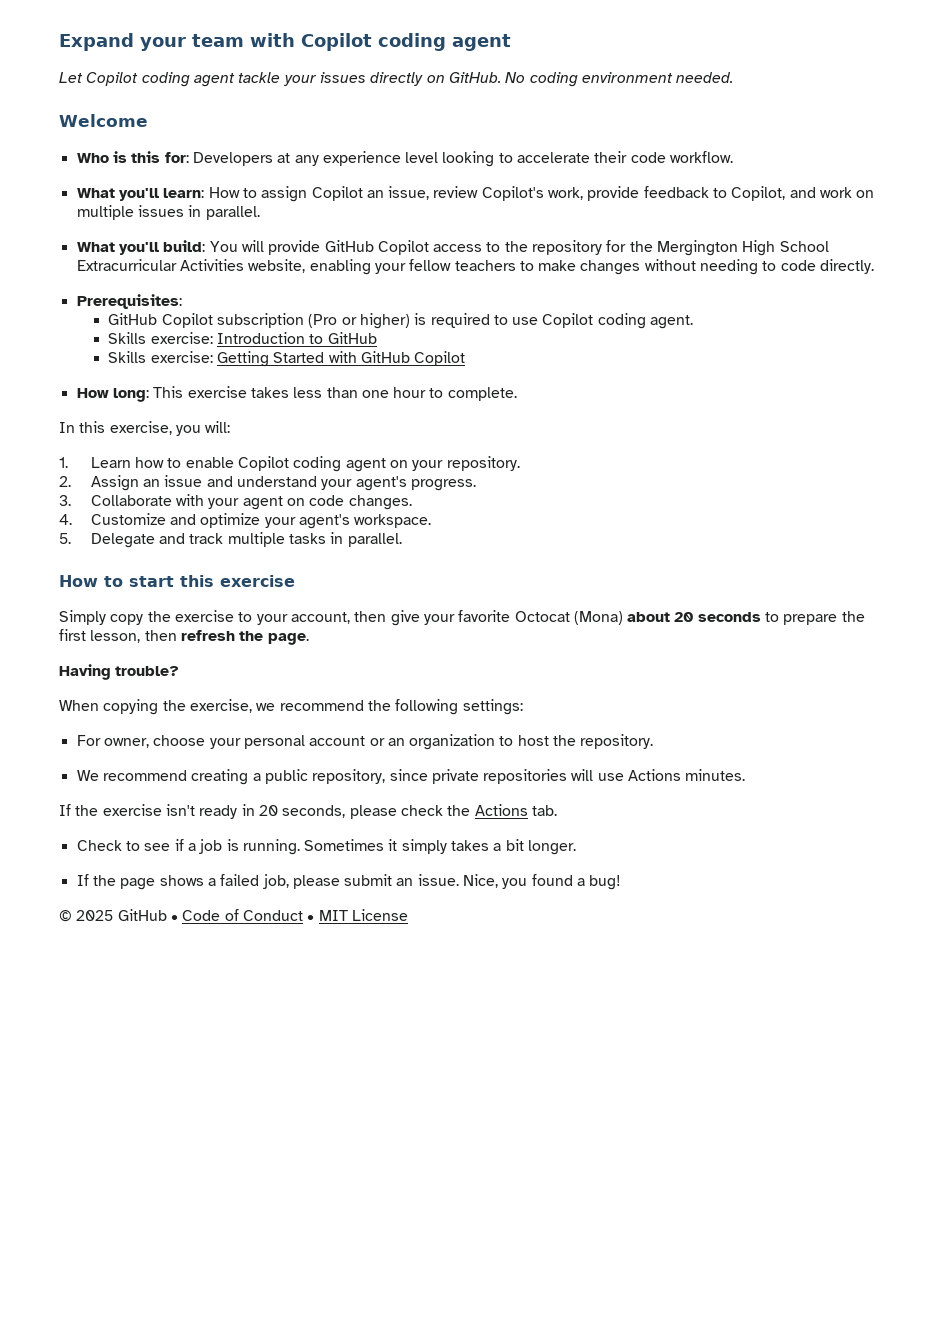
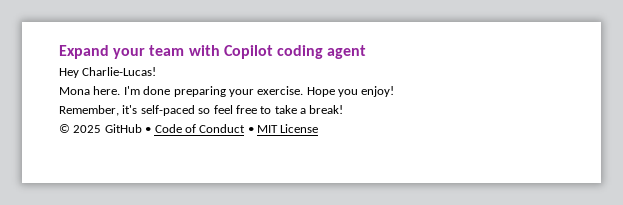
- Let Copilot coding agent tackle your issues directly on GitHub. No coding environment needed.
- Welcome
- Who is this for: Developers at any experience level looking to accelerate their code workflow.
- What you'll learn: How to assign Copilot an issue, review Copilot's work, provide feedback to Copilot, and work on multiple issues in parallel.
- What you'll build: You will provide GitHub Copilot access to the repository for the Mergington High School Extracurricular Activities website, enabling your fellow teachers to make changes without needing to code directly.
- Prerequisites:
- GitHub Copilot subscription (Pro or higher) is required to use Copilot coding agent.
- Skills exercise: Introduction to GitHub
- Skills exercise: Getting Started with GitHub Copilot
- How long: This exercise takes less than one hour to complete.
- In this exercise, you will:
- 1. Learn how to enable Copilot coding agent on your repository.
- 2. Assign an issue and understand your agent's progress.
- 3. Collaborate with your agent on code changes.
- 4. Customize and optimize your agent's workspace.
- 5. Delegate and track multiple tasks in parallel.
- How to start this exercise
- Simply copy the exercise to your account, then give your favorite Octocat (Mona) about 20 seconds to prepare the first lesson, then refresh the page.
- Having trouble?
- When copying the exercise, we recommend the following settings:
- For owner, choose your personal account or an organization to host the repository.
- We recommend creating a public repository, since private repositories will use Actions minutes.
- If the exercise isn't ready in 20 seconds, please check the Actions tab.
- Check to see if a job is running. Sometimes it simply takes a bit longer.
- If the page shows a failed job, please submit an issue. Nice, you found a bug!
+ Hey Charlie-Lucas!
+ Mona here. I'm done preparing your exercise. Hope you enjoy!
+ Remember, it's self-paced so feel free to take a break!

